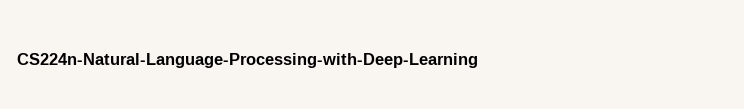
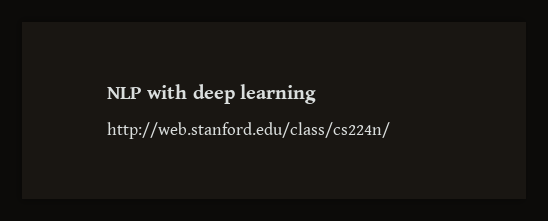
- CS224n-Natural-Language-Processing-with-Deep-Learning
+ NLP with deep learning
+ http://web.stanford.edu/class/cs224n/

